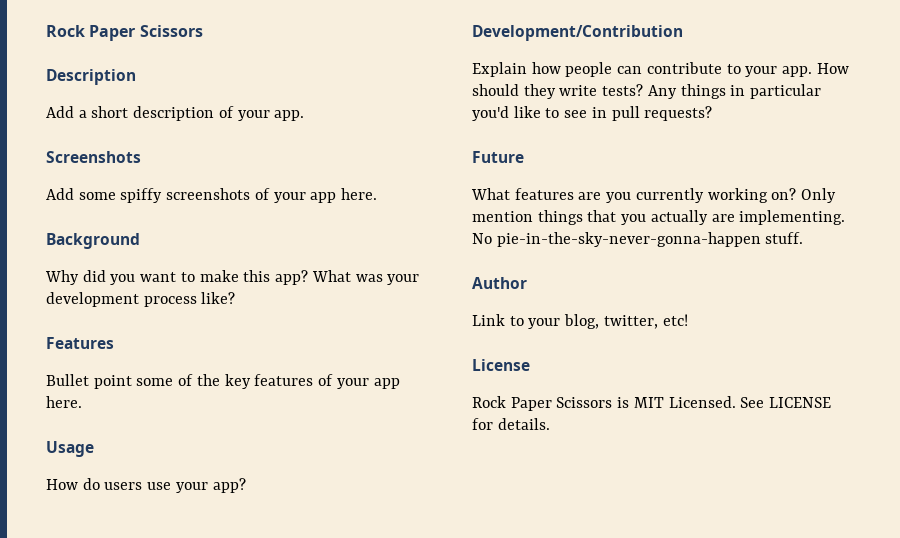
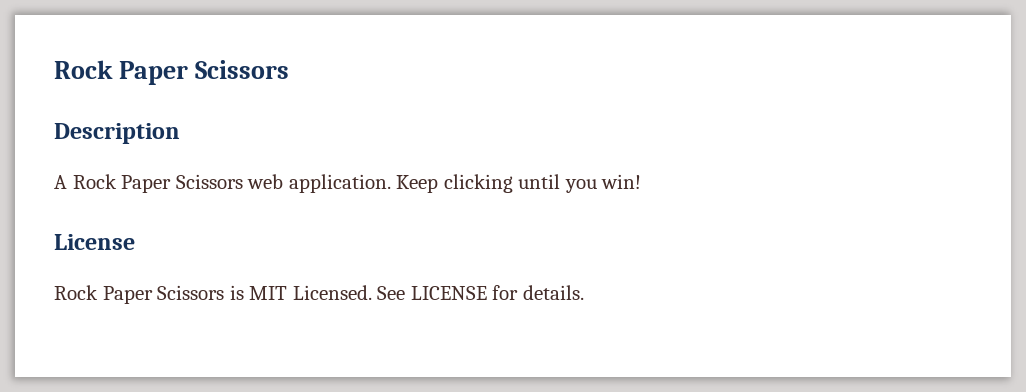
- Add a short description of your app.
- Screenshots
- Add some spiffy screenshots of your app here.
- Background
- Why did you want to make this app? What was your development process like?
- Features
- Bullet point some of the key features of your app here.
- Usage
- How do users use your app?
- Development/Contribution
- Explain how people can contribute to your app. How should they write tests? Any things in particular you'd like to see in pull requests?
- Future
- What features are you currently working on? Only mention things that you actually are implementing. No pie-in-the-sky-never-gonna-happen stuff.
- Author
- Link to your blog, twitter, etc!
+ A Rock Paper Scissors web application. Keep clicking until you win!

